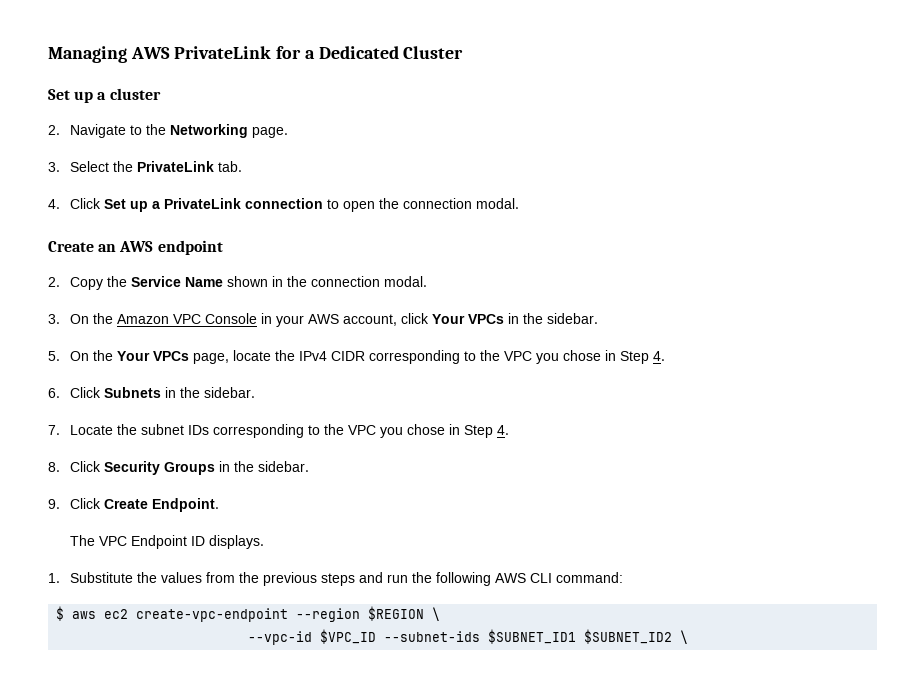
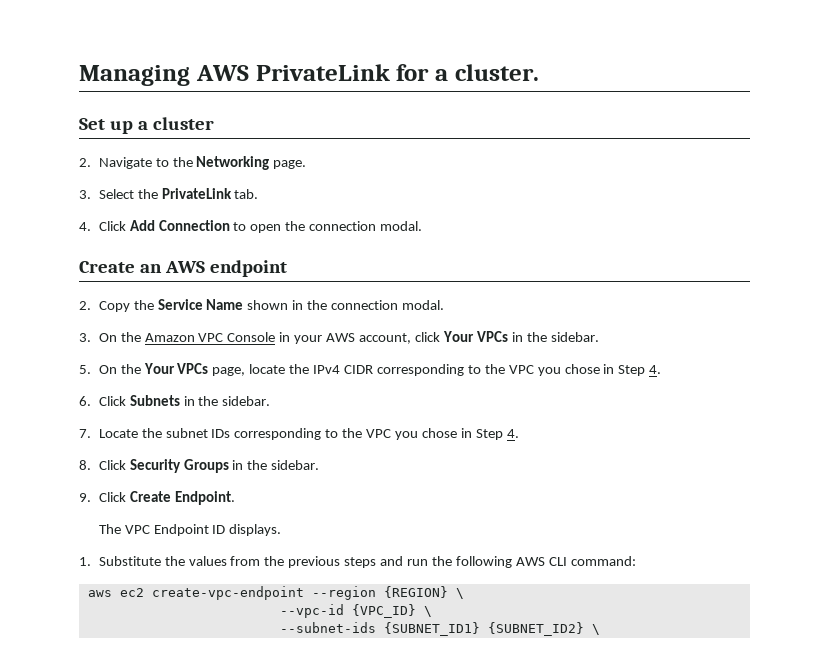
- Managing AWS PrivateLink for a Dedicated Cluster
+ Managing AWS PrivateLink for a cluster.
- 4. Click Set up a PrivateLink connection to open the connection modal.
+ 4. Click Add Connection to open the connection modal.
- $ aws ec2 create-vpc-endpoint --region $REGION \
+ aws ec2 create-vpc-endpoint --region {REGION} \
- --vpc-id $VPC_ID --subnet-ids $SUBNET_ID1 $SUBNET_ID2 \
+ --vpc-id {VPC_ID} \
+ --subnet-ids {SUBNET_ID1} {SUBNET_ID2} \

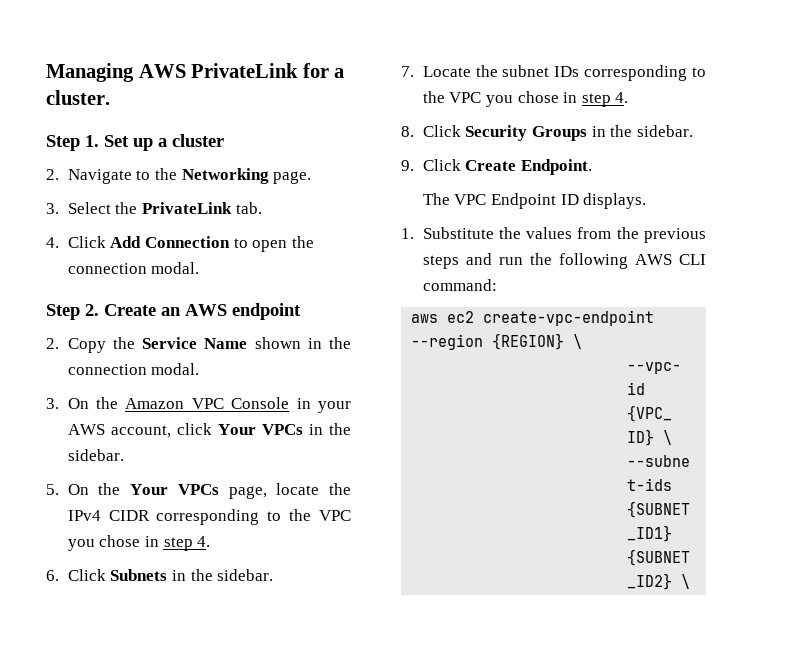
- Set up a cluster
+ Step 1. Set up a cluster
- Create an AWS endpoint
+ Step 2. Create an AWS endpoint
- 5. On the Your VPCs page, locate the IPv4 CIDR corresponding to the VPC you chose in Step 4.
+ 5. On the Your VPCs page, locate the IPv4 CIDR corresponding to the VPC you chose in step 4.
- 7. Locate the subnet IDs corresponding to the VPC you chose in Step 4.
+ 7. Locate the subnet IDs corresponding to the VPC you chose in step 4.

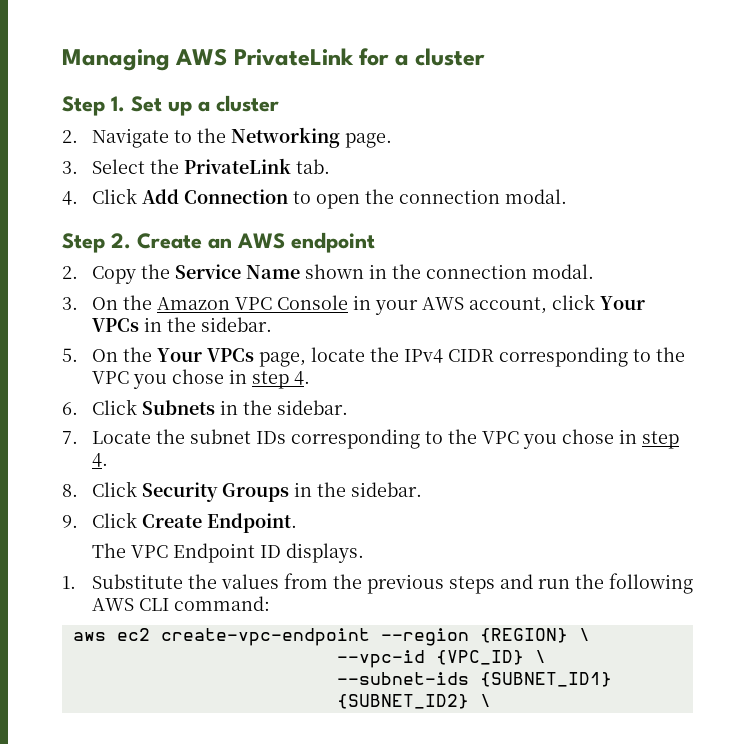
- Managing AWS PrivateLink for a cluster.
+ Managing AWS PrivateLink for a cluster

